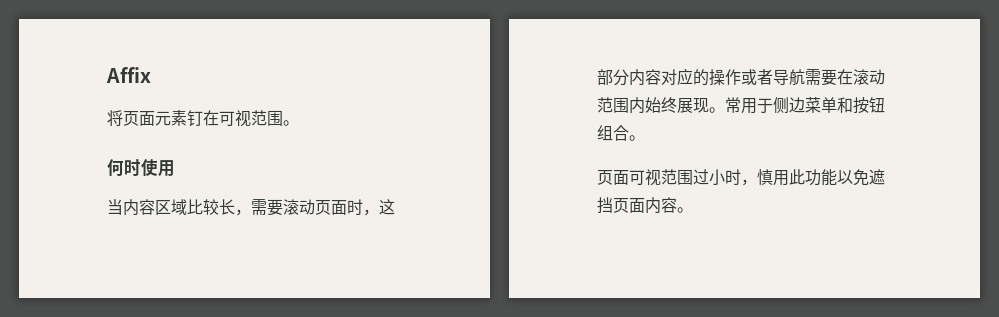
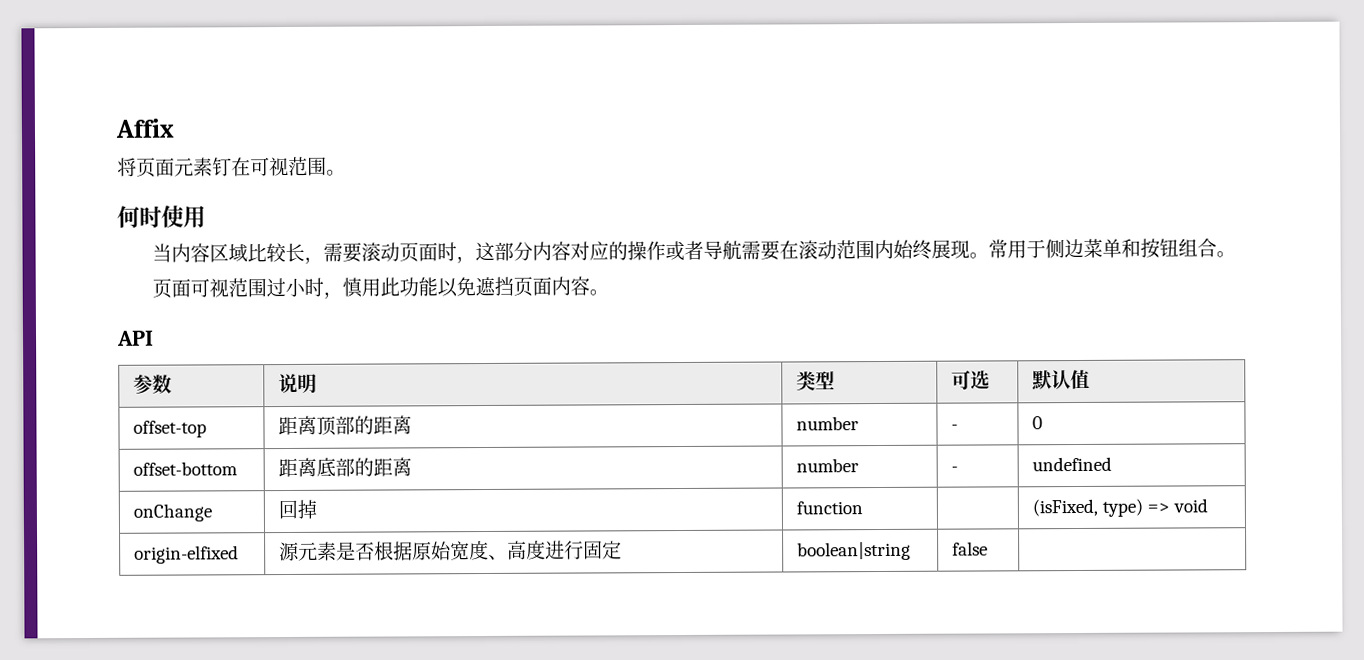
+ API
+ 参数 | 说明 | 类型 | 可选 | 默认值
+ offset-top | 距离顶部的距离 | number | - | 0
+ offset-bottom | 距离底部的距离 | number | - | undefined
+ onChange | 回掉 | function | | (isFixed, type) => void
+ origin-elfixed | 源元素是否根据原始宽度、高度进行固定 | boolean|string | false |

